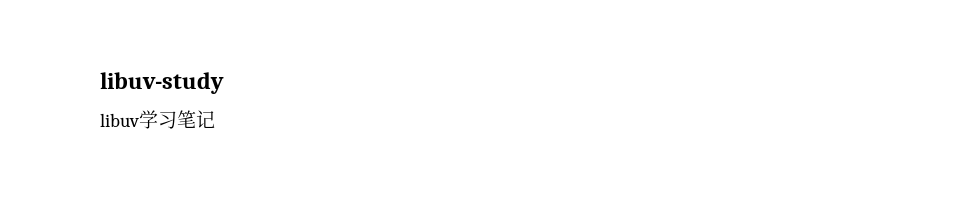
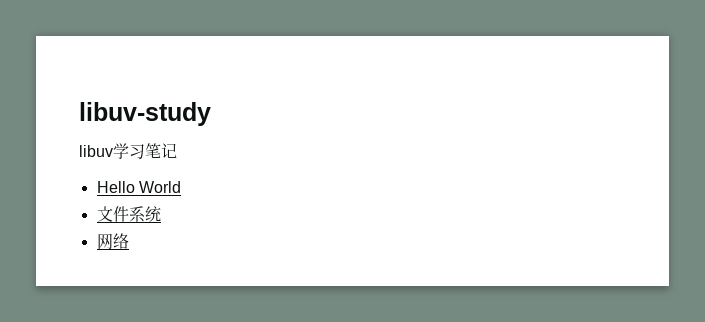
+ Hello World
+ 文件系统
+ 网络

